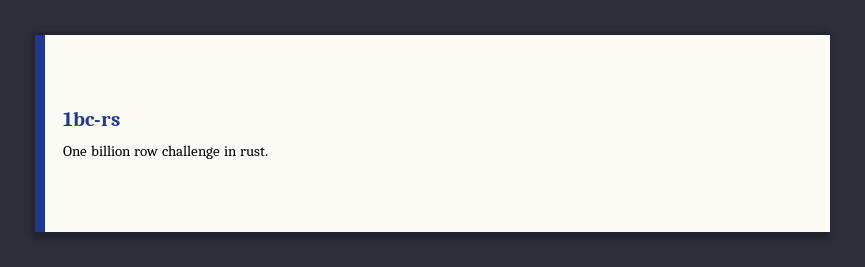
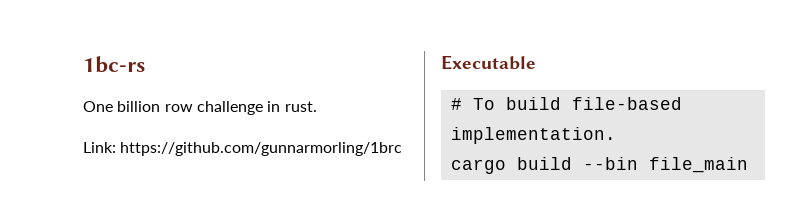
+ Link: https://github.com/gunnarmorling/1brc
+ Executable
+ # To build file-based implementation.
+ cargo build --bin file_main

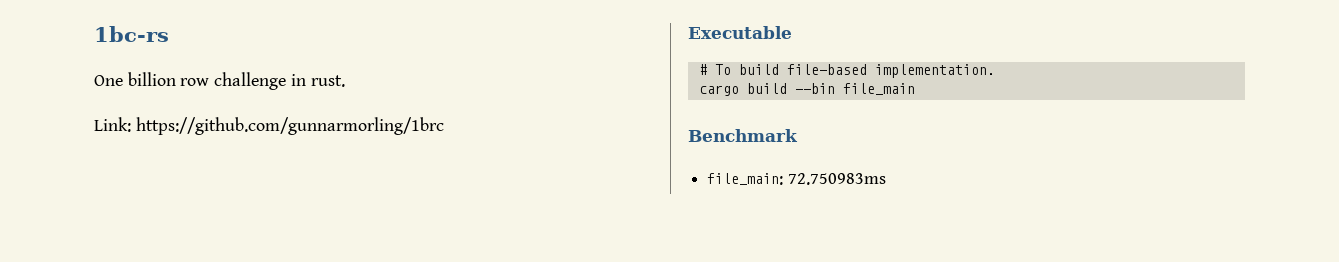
+ Benchmark
+ file_main: 72.750983ms

